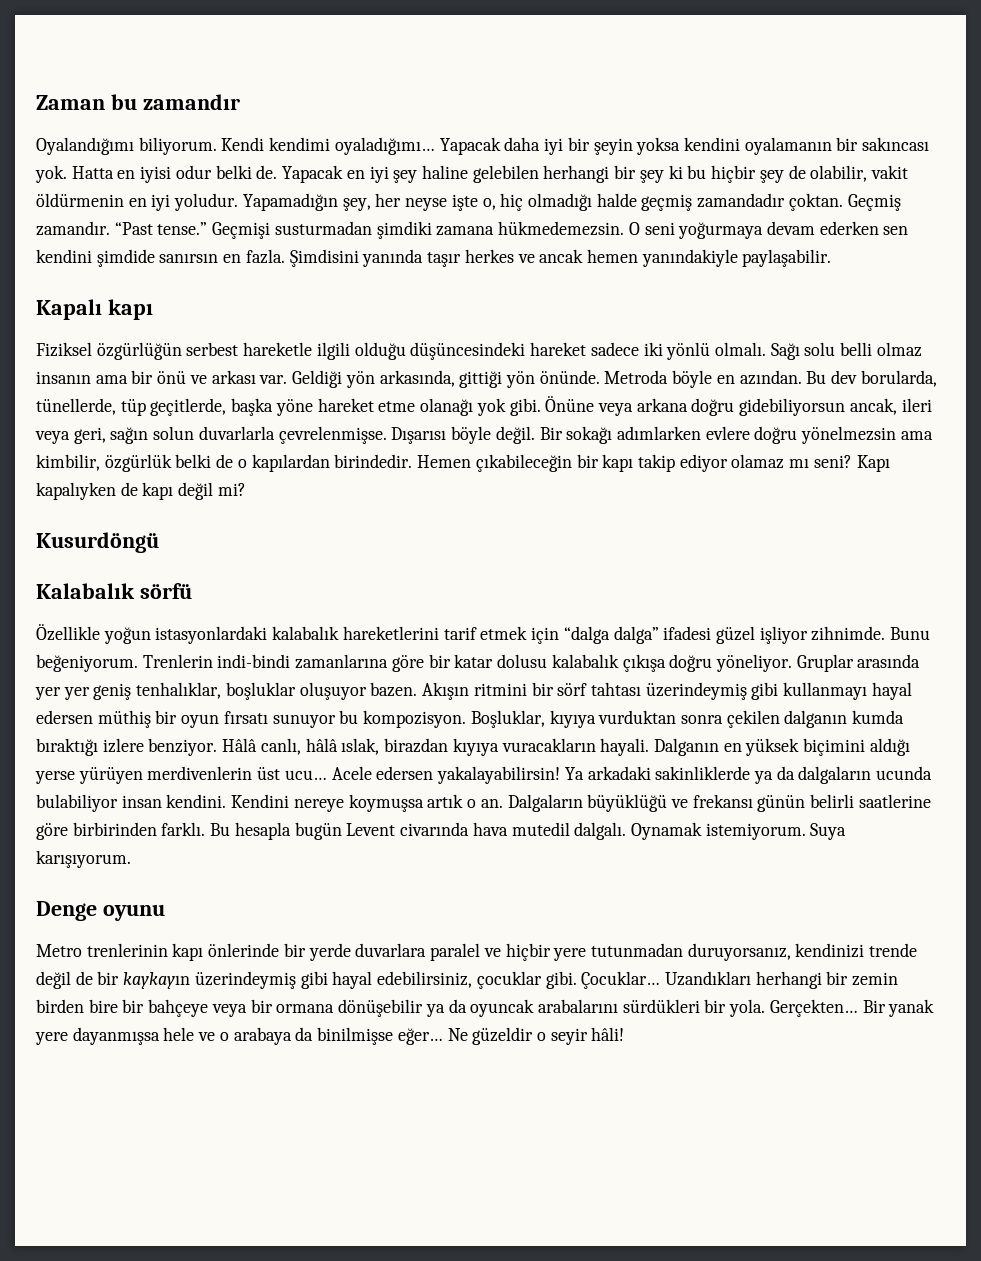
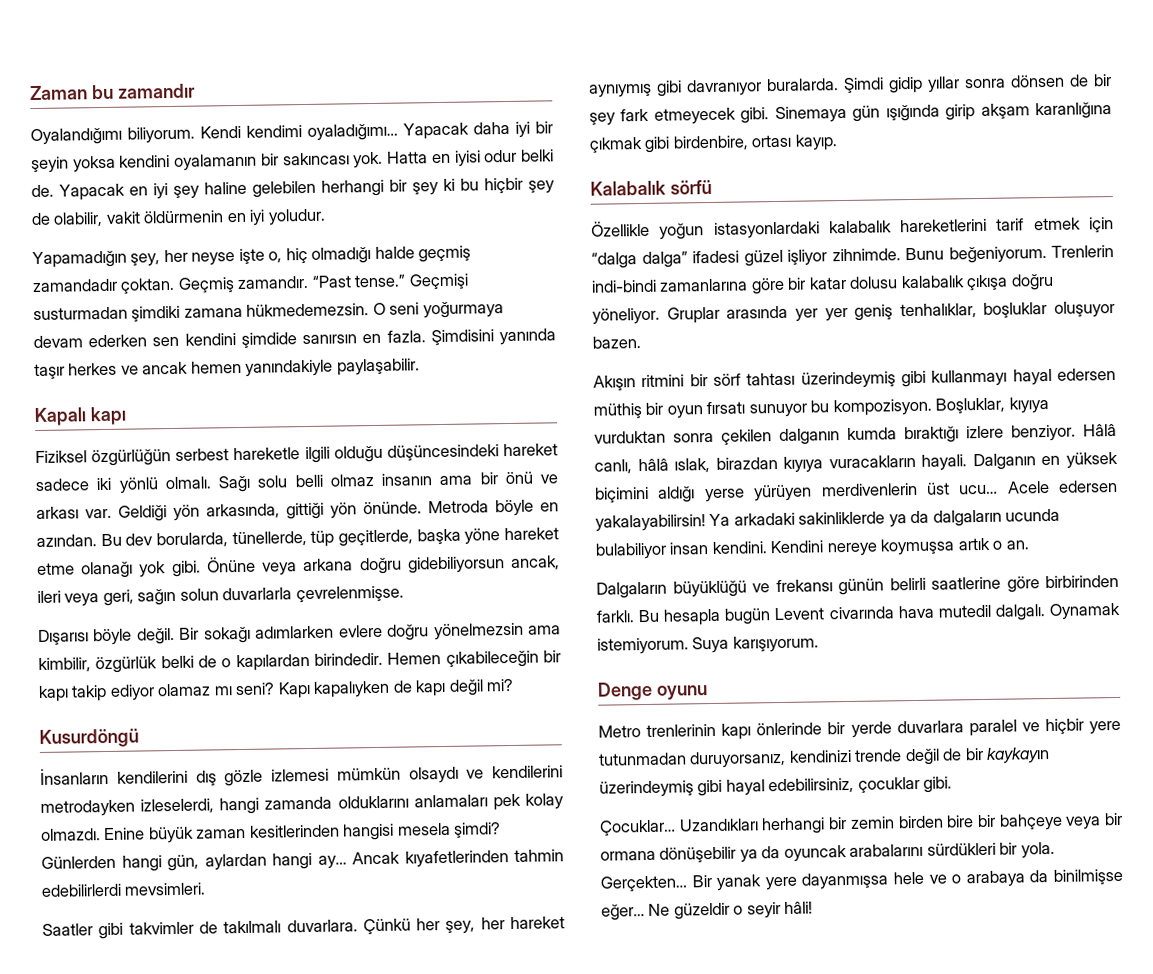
- Yapacak en iyi şey haline gelebilen herhangi bir şey ki bu hiçbir şey de olabilir, vakit öldürmenin en iyi yoludur. Yapamadığın şey, her neyse işte o, hiç olmadığı halde geçmiş zamandadır çoktan.
+ Yapacak en iyi şey haline gelebilen herhangi bir şey ki bu hiçbir şey de olabilir, vakit öldürmenin en iyi yoludur.
+ Yapamadığın şey, her neyse işte o, hiç olmadığı halde geçmiş zamandadır çoktan.
- Önüne veya arkana doğru gidebiliyorsun ancak, ileri veya geri, sağın solun duvarlarla çevrelenmişse. Dışarısı böyle değil.
+ Önüne veya arkana doğru gidebiliyorsun ancak, ileri veya geri, sağın solun duvarlarla çevrelenmişse.
+ Dışarısı böyle değil.
+ İnsanların kendilerini dış gözle izlemesi mümkün olsaydı ve kendilerini metrodayken izleselerdi, hangi zamanda olduklarını anlamaları pek kolay olmazdı. Enine büyük zaman kesitlerinden hangisi mesela şimdi? Günlerden hangi gün, aylardan hangi ay… Ancak kıyafetlerinden tahmin edebilirlerdi mevsimleri.
+ Saatler gibi takvimler de takılmalı duvarlara. Çünkü her şey, her hareket aynıymış gibi davranıyor buralarda. Şimdi gidip yıllar sonra dönsen de bir şey fark etmeyecek gibi. Sinemaya gün ışığında girip akşam karanlığına çıkmak gibi birdenbire, ortası kayıp.
- Gruplar arasında yer yer geniş tenhalıklar, boşluklar oluşuyor bazen. Akışın ritmini bir sörf tahtası üzerindeymiş gibi kullanmayı hayal edersen müthiş bir oyun fırsatı sunuyor bu kompozisyon.
+ Gruplar arasında yer yer geniş tenhalıklar, boşluklar oluşuyor bazen.
+ Akışın ritmini bir sörf tahtası üzerindeymiş gibi kullanmayı hayal edersen müthiş bir oyun fırsatı sunuyor bu kompozisyon.
- Kendini nereye koymuşsa artık o an. Dalgaların büyüklüğü ve frekansı günün belirli saatlerine göre birbirinden farklı.
+ Kendini nereye koymuşsa artık o an.
+ Dalgaların büyüklüğü ve frekansı günün belirli saatlerine göre birbirinden farklı.
- Metro trenlerinin kapı önlerinde bir yerde duvarlara paralel ve hiçbir yere tutunmadan duruyorsanız, kendinizi trende değil de bir kaykayın üzerindeymiş gibi hayal edebilirsiniz, çocuklar gibi. Çocuklar…
+ Metro trenlerinin kapı önlerinde bir yerde duvarlara paralel ve hiçbir yere tutunmadan duruyorsanız, kendinizi trende değil de bir kaykayın üzerindeymiş gibi hayal edebilirsiniz, çocuklar gibi.
+ Çocuklar…

